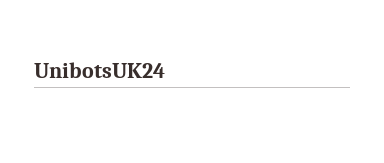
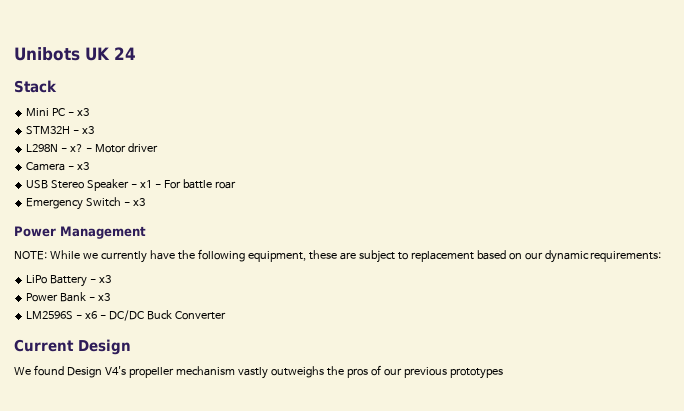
- UnibotsUK24
+ Unibots UK 24
+ Stack
+ Mini PC - x3
+ STM32H - x3
+ L298N - x? - Motor driver
+ Camera - x3
+ USB Stereo Speaker - x1 - For battle roar
+ Emergency Switch - x3
+ Power Management
+ NOTE: While we currently have the following equipment, these are subject to replacement based on our dynamic requirements:
+ LiPo Battery - x3
+ Power Bank - x3
+ LM2596S - x6 - DC/DC Buck Converter
+ Current Design
+ We found Design V4's propeller mechanism vastly outweighs the pros of our previous prototypes

